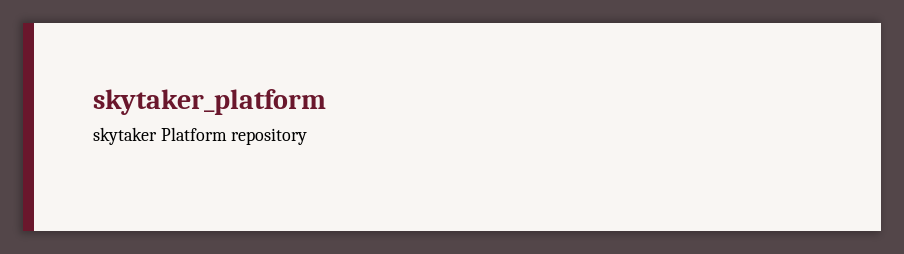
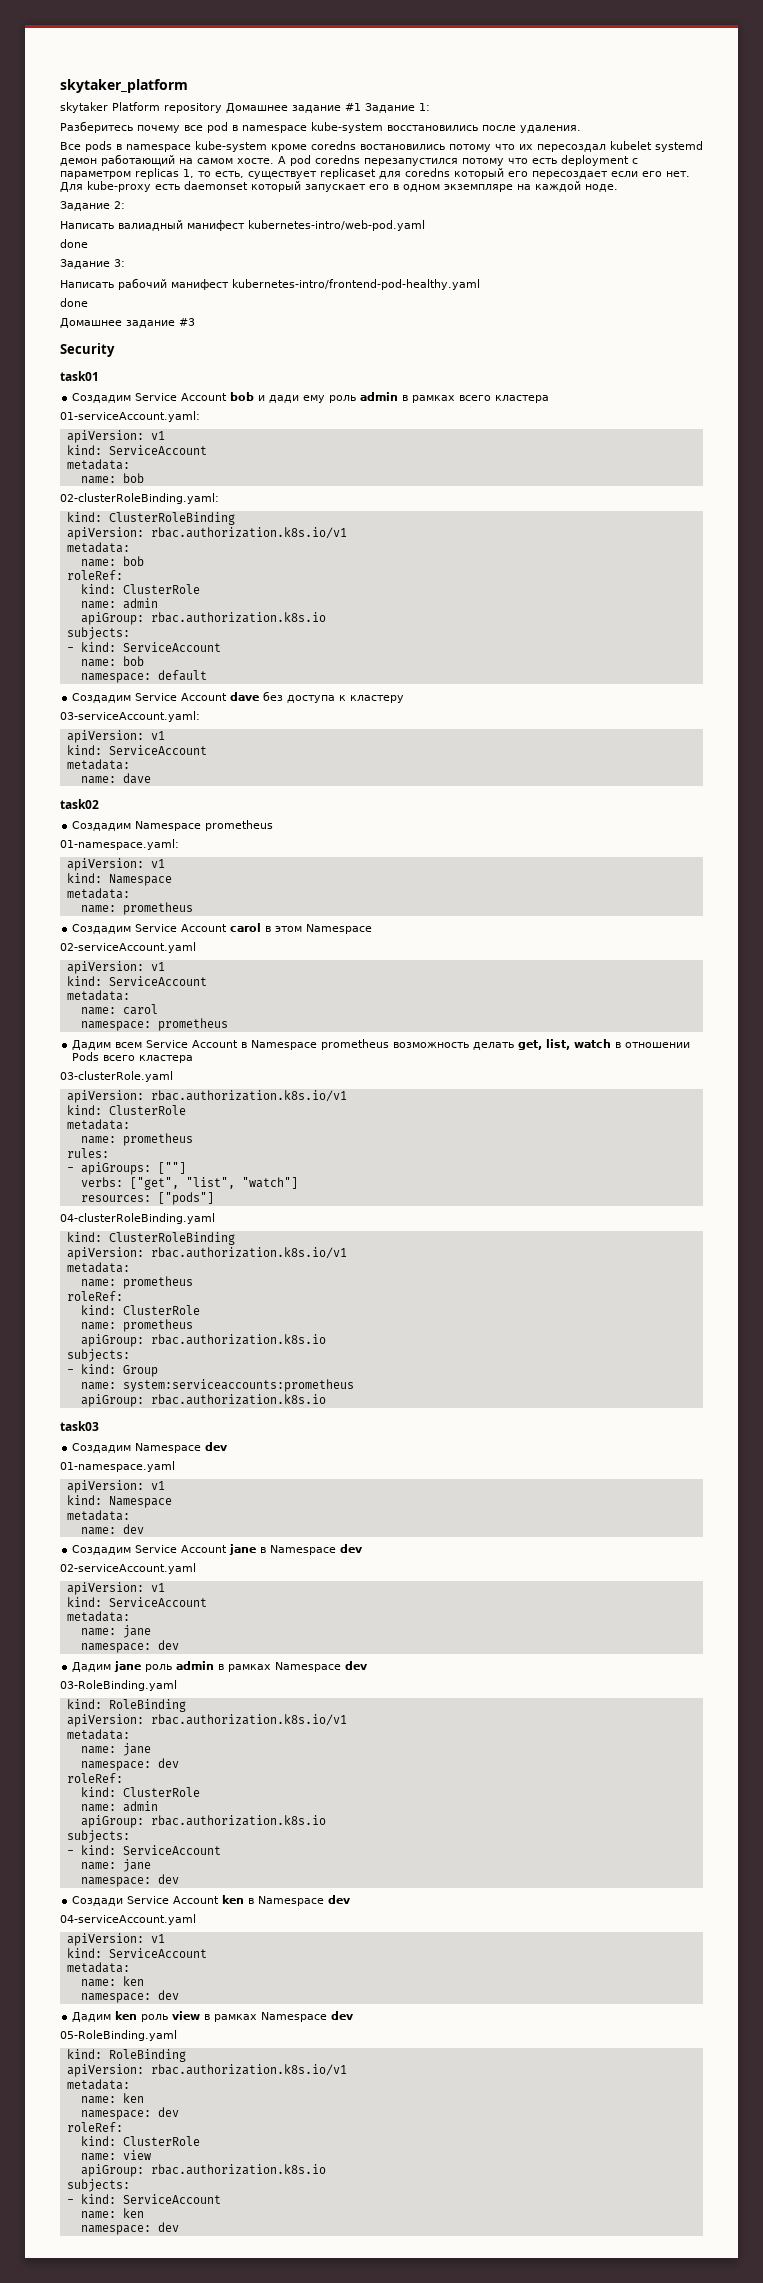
- skytaker Platform repository
+ skytaker Platform repository Домашнее задание #1 Задание 1:
+ Разберитесь почему все pod в namespace kube-system восстановились после удаления.
+ Все pods в namespace kube-system кроме сoredns востановились потому что их пересоздал kubelet systemd демон работающий на самом хосте. А pod coredns перезапустился потому что есть deployment с параметром replicas 1, то есть, существует replicaset для coredns который его пересоздает если его нет. Для kube-proxy есть daemonset который запускает его в одном экземпляре на каждой ноде.
+ Задание 2:
+ Написать валиадный манифест kubernetes-intro/web-pod.yaml
+ done
+ Задание 3:
+ Написать рабочий манифест kubernetes-intro/frontend-pod-healthy.yaml
+ done
+ Домашнее задание #3
+ Security
+ task01
+ Создадим Service Account bob и дади ему роль admin в рамках всего кластера
+ 01-serviceAccount.yaml:
+ apiVersion: v1
+ kind: ServiceAccount
+ metadata:
+ name: bob
+ 02-clusterRoleBinding.yaml:
+ kind: ClusterRoleBinding
+ apiVersion: rbac.authorization.k8s.io/v1
+ metadata:
+ name: bob
+ roleRef:
+ kind: ClusterRole
+ name: admin
+ apiGroup: rbac.authorization.k8s.io
+ subjects:
+ - kind: ServiceAccount
+ name: bob
+ namespace: default
+ Создадим Service Account dave без доступа к кластеру
+ 03-serviceAccount.yaml:
+ apiVersion: v1
+ kind: ServiceAccount
+ metadata:
+ name: dave
+ task02
+ Создадим Namespace prometheus
+ 01-namespace.yaml:
+ apiVersion: v1
+ kind: Namespace
+ metadata:
+ name: prometheus
+ Создадим Service Account carol в этом Namespace
+ 02-serviceAccount.yaml
+ apiVersion: v1
+ kind: ServiceAccount
+ metadata:
+ name: carol
+ namespace: prometheus
+ Дадим всем Service Account в Namespace prometheus возможность делать get, list, watch в отношении Pods всего кластера
+ 03-clusterRole.yaml
+ apiVersion: rbac.authorization.k8s.io/v1
+ kind: ClusterRole
+ metadata:
+ name: prometheus
+ rules:
+ - apiGroups: [""]
+ verbs: ["get", "list", "watch"]
+ resources: ["pods"]
+ 04-clusterRoleBinding.yaml
+ kind: ClusterRoleBinding
+ apiVersion: rbac.authorization.k8s.io/v1
+ metadata:
+ name: prometheus
+ roleRef:
+ kind: ClusterRole
+ name: prometheus
+ apiGroup: rbac.authorization.k8s.io
+ subjects:
+ - kind: Group
+ name: system:serviceaccounts:prometheus
+ apiGroup: rbac.authorization.k8s.io
+ task03
+ Создадим Namespace dev
+ 01-namespace.yaml
+ apiVersion: v1
+ kind: Namespace
+ metadata:
+ name: dev
+ Создадим Service Account jane в Namespace dev
+ 02-serviceAccount.yaml
+ apiVersion: v1
+ kind: ServiceAccount
+ metadata:
+ name: jane
+ namespace: dev
+ Дадим jane роль admin в рамках Namespace dev
+ 03-RoleBinding.yaml
+ kind: RoleBinding
+ apiVersion: rbac.authorization.k8s.io/v1
+ metadata:
+ name: jane
+ namespace: dev
+ roleRef:
+ kind: ClusterRole
+ name: admin
+ apiGroup: rbac.authorization.k8s.io
+ subjects:
+ - kind: ServiceAccount
+ name: jane
+ namespace: dev
+ Создади Service Account ken в Namespace dev
+ 04-serviceAccount.yaml
+ apiVersion: v1
+ kind: ServiceAccount
+ metadata:
+ name: ken
+ namespace: dev
+ Дадим ken роль view в рамках Namespace dev
+ 05-RoleBinding.yaml
+ kind: RoleBinding
+ apiVersion: rbac.authorization.k8s.io/v1
+ metadata:
+ name: ken
+ namespace: dev
+ roleRef:
+ kind: ClusterRole
+ name: view
+ apiGroup: rbac.authorization.k8s.io
+ subjects:
+ - kind: ServiceAccount
+ name: ken
+ namespace: dev

